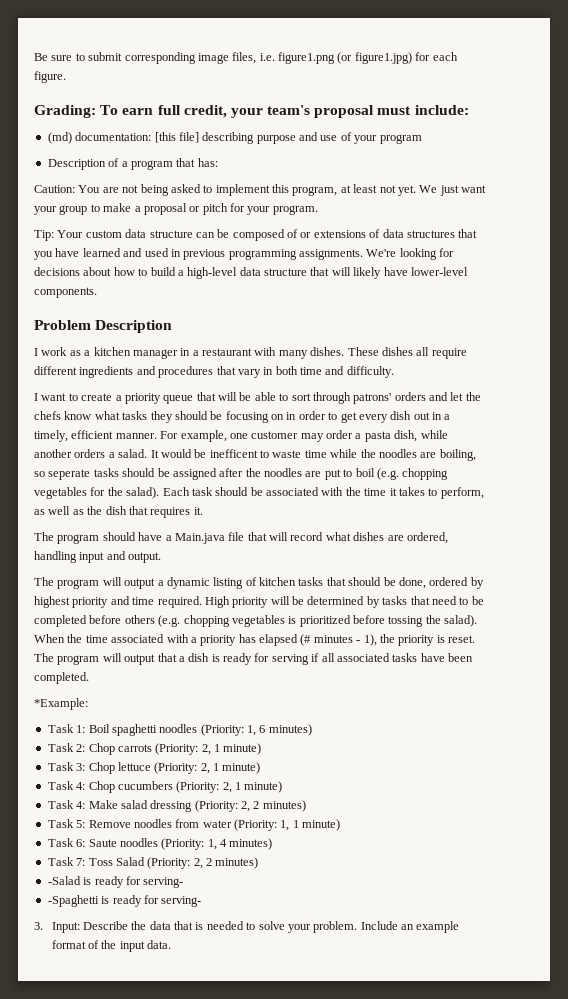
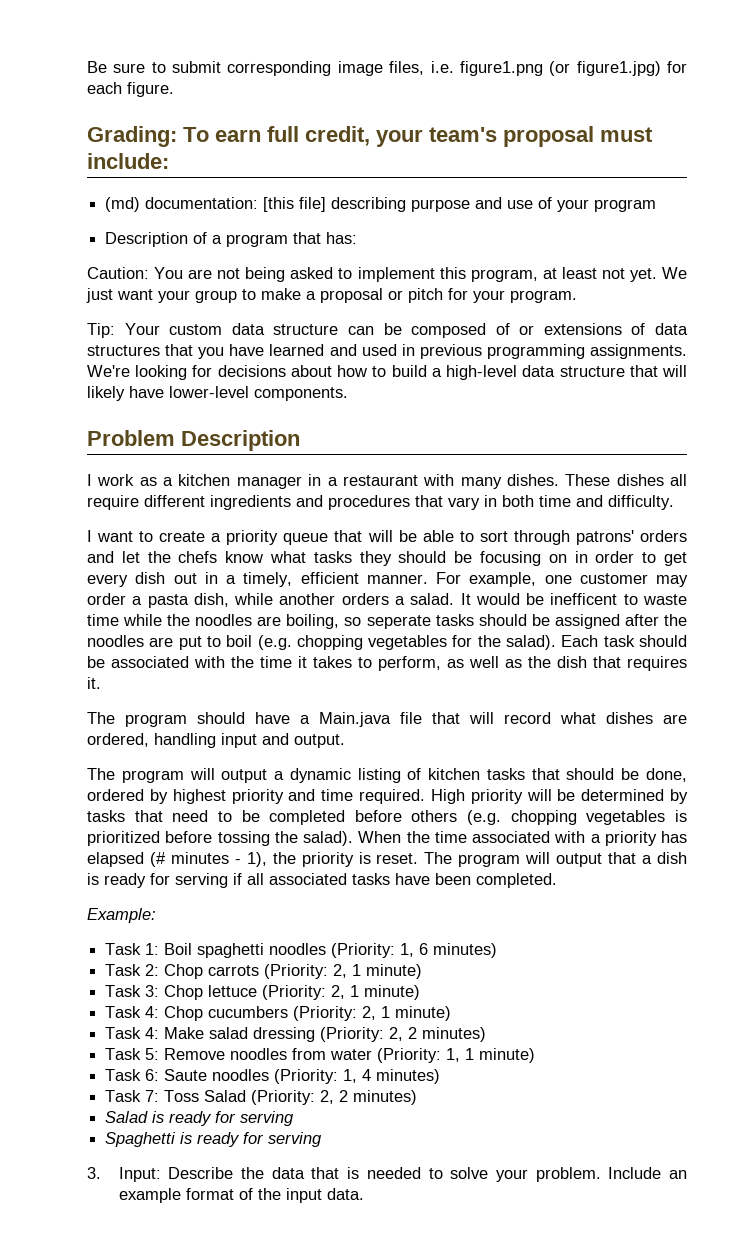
- *Example:
+ Example:
- -Salad is ready for serving-
- -Spaghetti is ready for serving-
+ Salad is ready for serving
+ Spaghetti is ready for serving

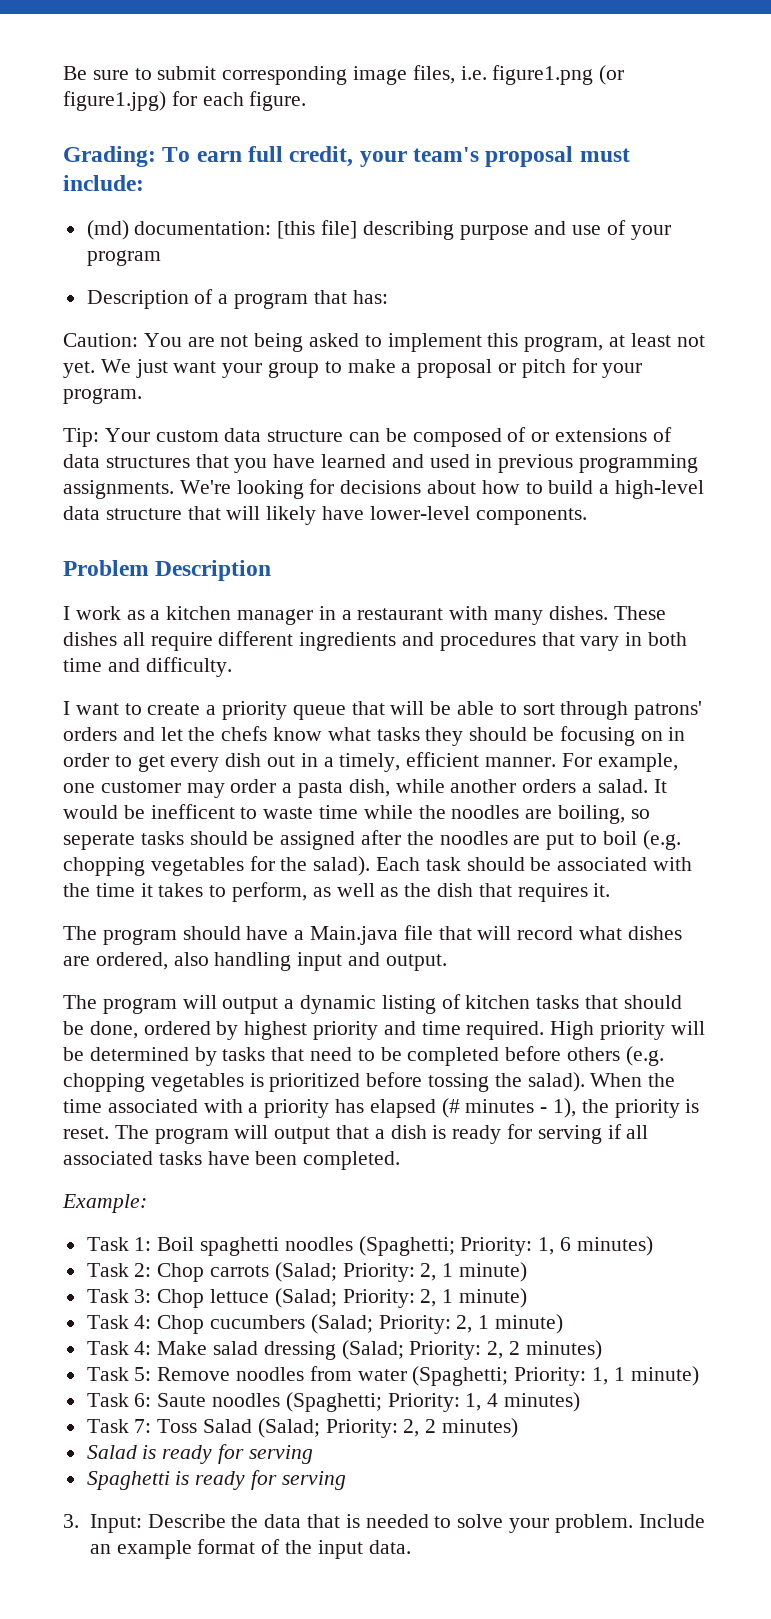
- The program should have a Main.java file that will record what dishes are ordered, handling input and output.
+ The program should have a Main.java file that will record what dishes are ordered, also handling input and output.
- Task 1: Boil spaghetti noodles (Priority: 1, 6 minutes)
+ Task 1: Boil spaghetti noodles (Spaghetti; Priority: 1, 6 minutes)
- Task 2: Chop carrots (Priority: 2, 1 minute)
+ Task 2: Chop carrots (Salad; Priority: 2, 1 minute)
- Task 3: Chop lettuce (Priority: 2, 1 minute)
+ Task 3: Chop lettuce (Salad; Priority: 2, 1 minute)
- Task 4: Chop cucumbers (Priority: 2, 1 minute)
+ Task 4: Chop cucumbers (Salad; Priority: 2, 1 minute)
- Task 4: Make salad dressing (Priority: 2, 2 minutes)
+ Task 4: Make salad dressing (Salad; Priority: 2, 2 minutes)
- Task 5: Remove noodles from water (Priority: 1, 1 minute)
+ Task 5: Remove noodles from water (Spaghetti; Priority: 1, 1 minute)
- Task 6: Saute noodles (Priority: 1, 4 minutes)
+ Task 6: Saute noodles (Spaghetti; Priority: 1, 4 minutes)
- Task 7: Toss Salad (Priority: 2, 2 minutes)
+ Task 7: Toss Salad (Salad; Priority: 2, 2 minutes)

